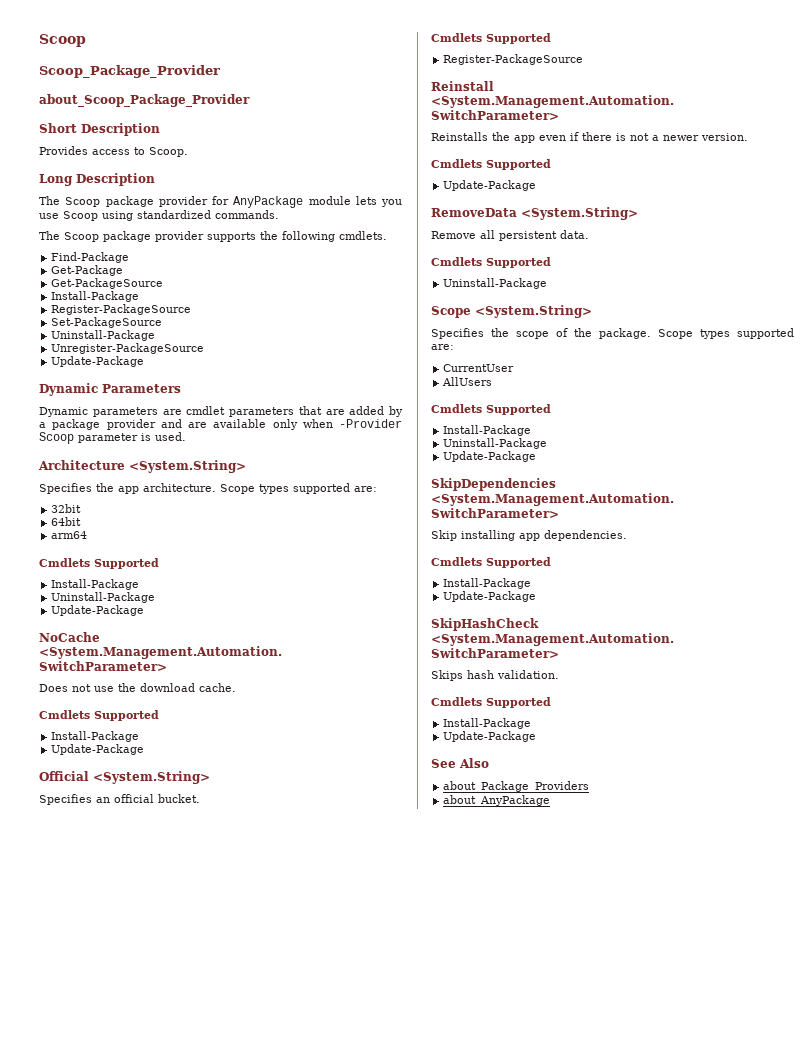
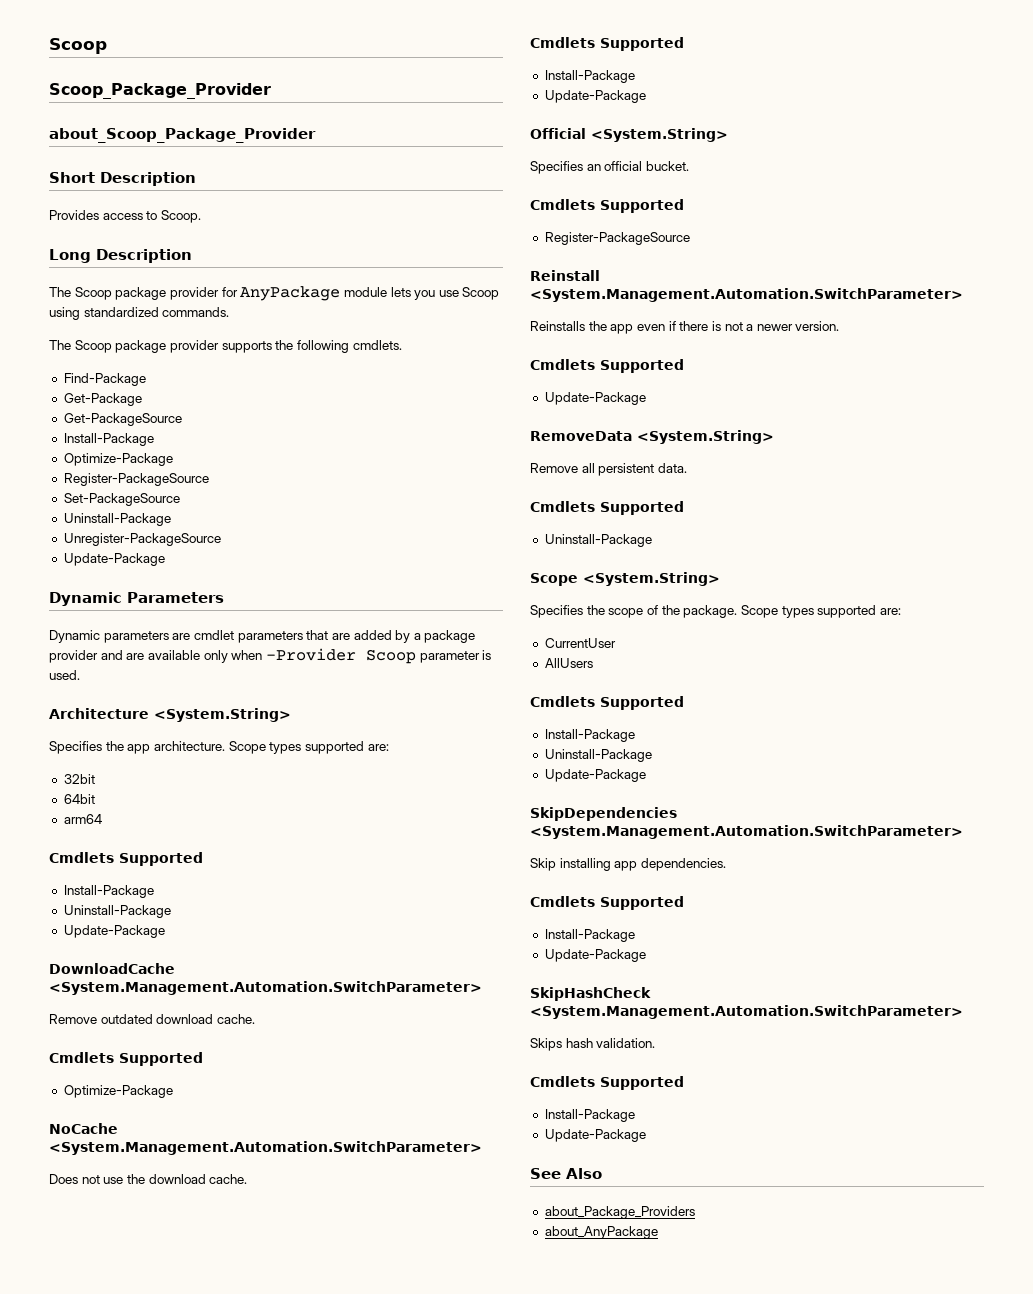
  Get-PackageSource
  Install-Package
+ Optimize-Package
+ DownloadCache <System.Management.Automation.SwitchParameter>
+ Remove outdated download cache.
+ Cmdlets Supported
+ Optimize-Package

